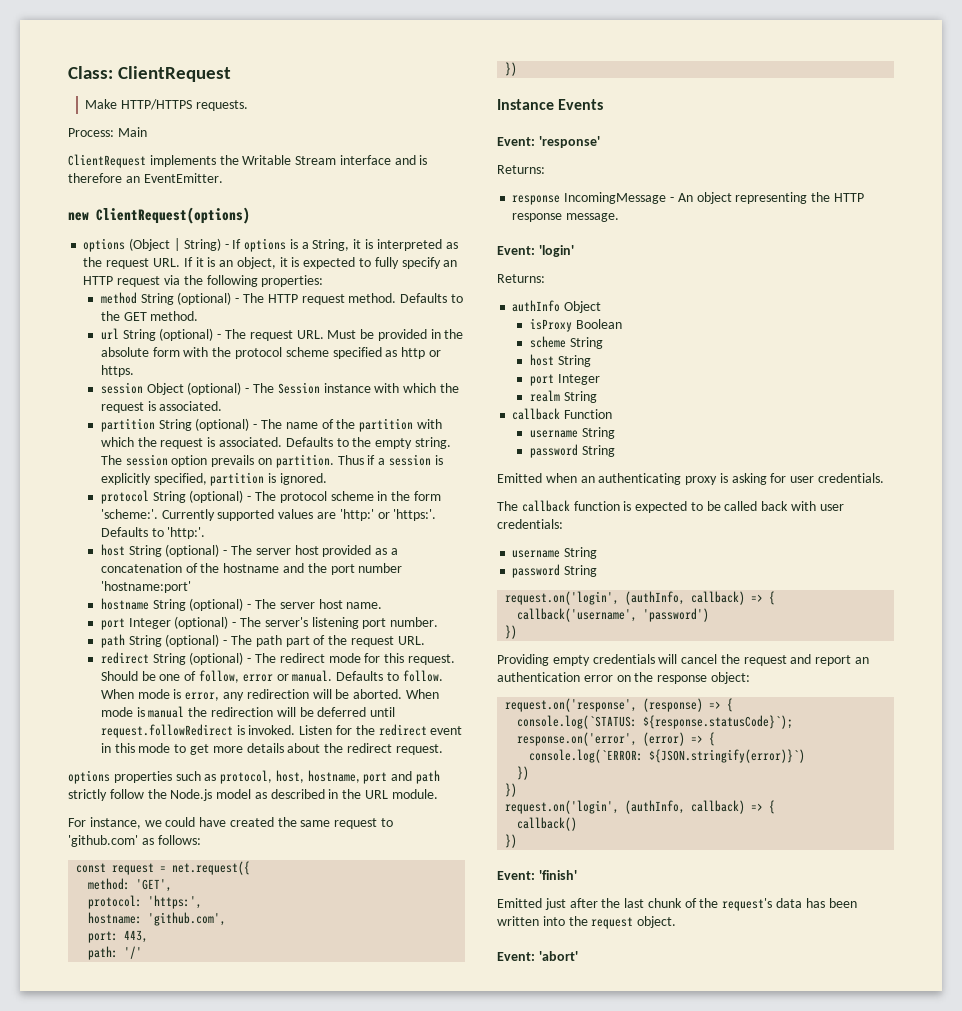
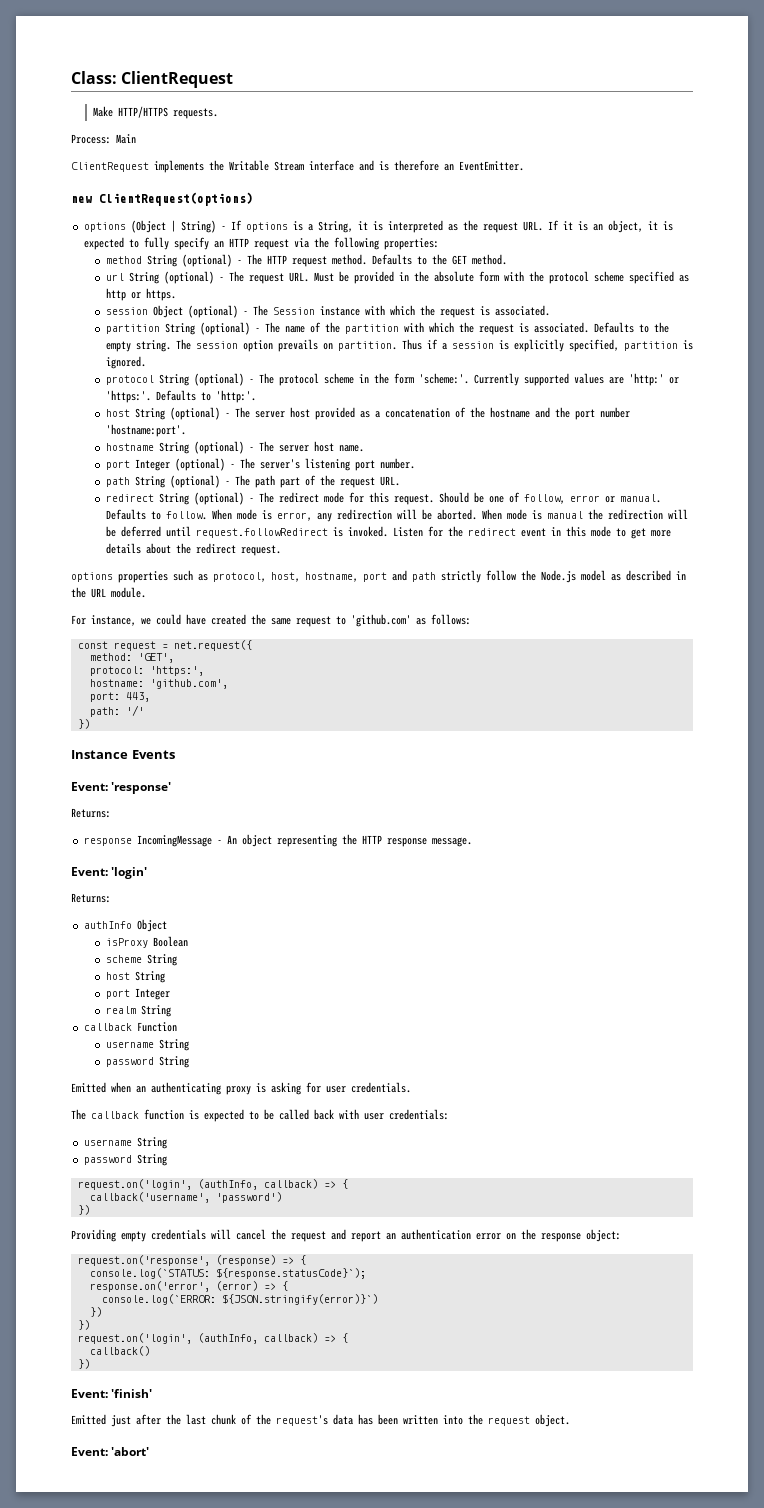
- host String (optional) - The server host provided as a concatenation of the hostname and the port number 'hostname:port'
+ host String (optional) - The server host provided as a concatenation of the hostname and the port number 'hostname:port'.

